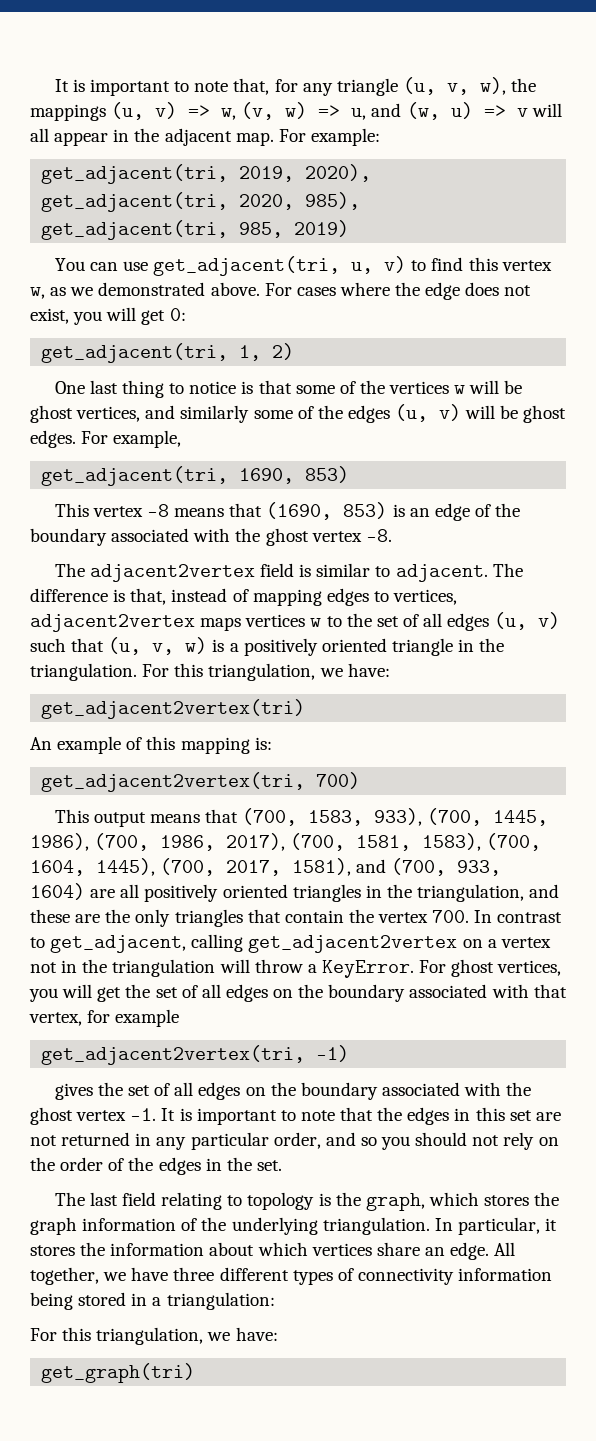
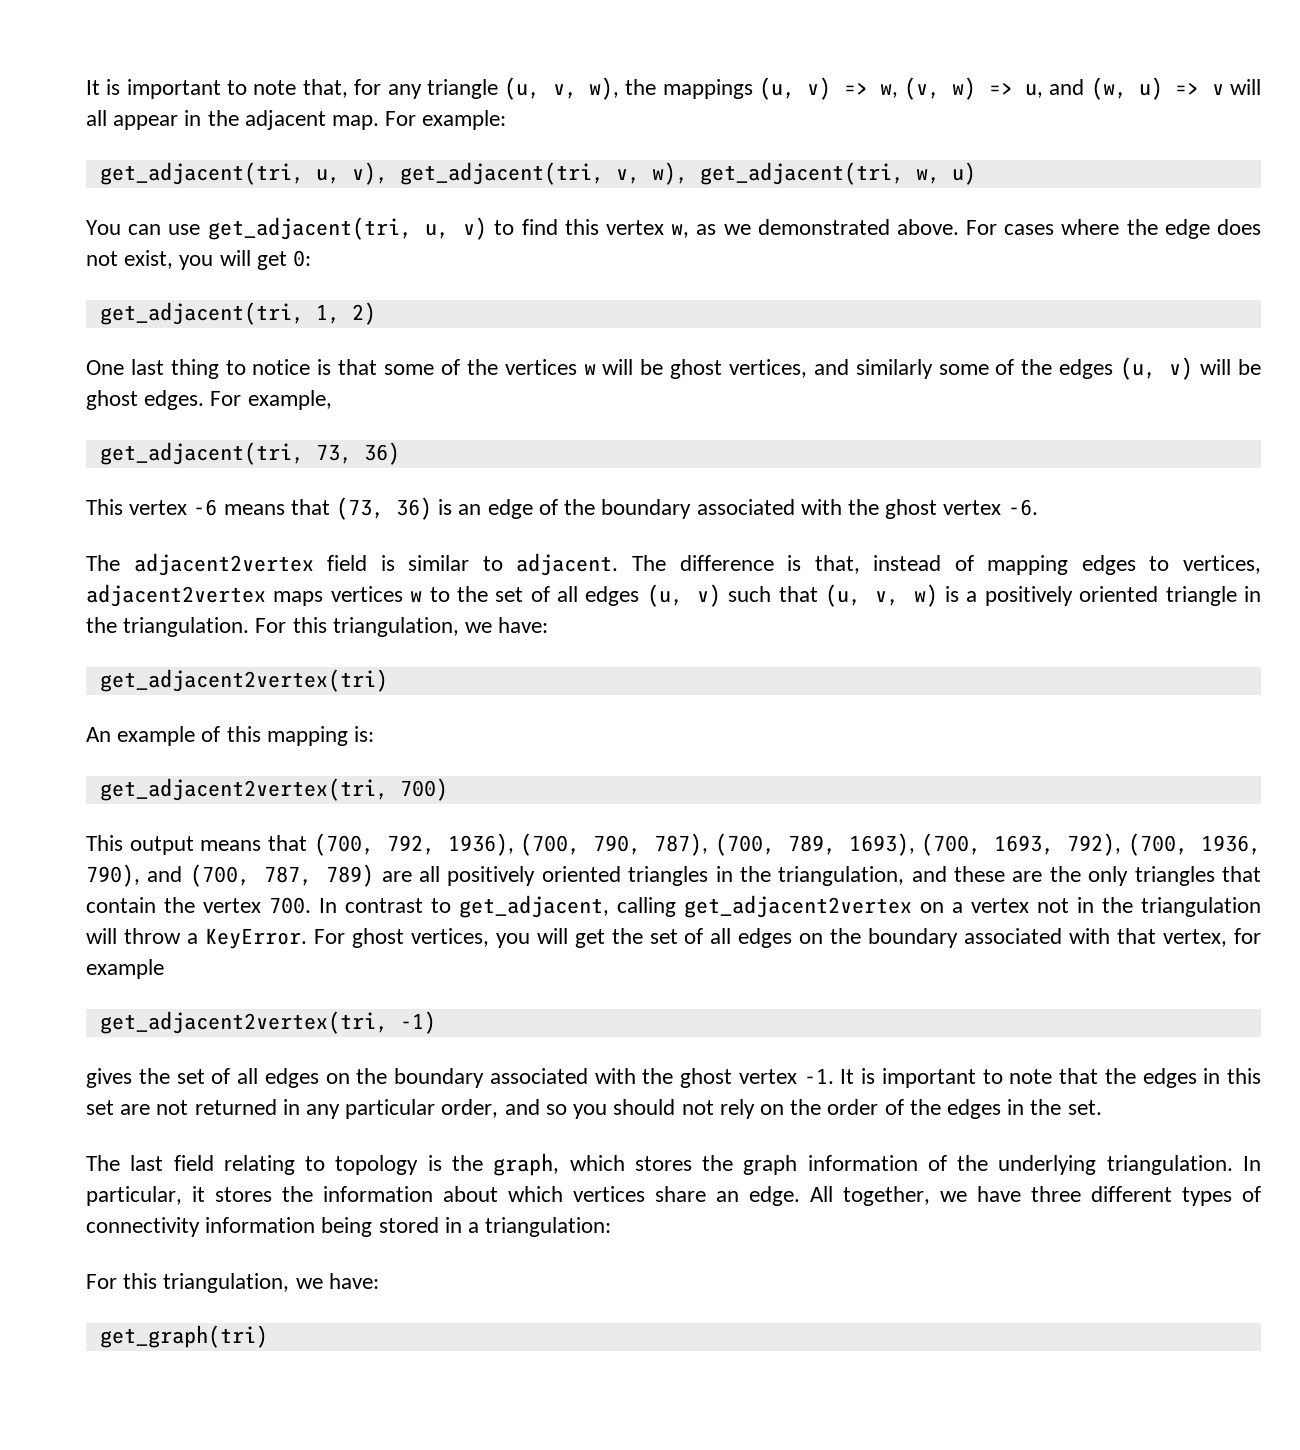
- get_adjacent(tri, 2019, 2020), get_adjacent(tri, 2020, 985), get_adjacent(tri, 985, 2019)
+ get_adjacent(tri, u, v), get_adjacent(tri, v, w), get_adjacent(tri, w, u)
- get_adjacent(tri, 1690, 853)
+ get_adjacent(tri, 73, 36)
- This vertex -8 means that (1690, 853) is an edge of the boundary associated with the ghost vertex -8.
+ This vertex -6 means that (73, 36) is an edge of the boundary associated with the ghost vertex -6.
- This output means that (700, 1583, 933), (700, 1445, 1986), (700, 1986, 2017), (700, 1581, 1583), (700, 1604, 1445), (700, 2017, 1581), and (700, 933, 1604) are all positively oriented triangles in the triangulation, and these are the only triangles that contain the vertex 700. In contrast to get_adjacent, calling get_adjacent2vertex on a vertex not in the triangulation will throw a KeyError.
+ This output means that (700, 792, 1936), (700, 790, 787), (700, 789, 1693), (700, 1693, 792), (700, 1936, 790), and (700, 787, 789) are all positively oriented triangles in the triangulation, and these are the only triangles that contain the vertex 700. In contrast to get_adjacent, calling get_adjacent2vertex on a vertex not in the triangulation will throw a KeyError.

